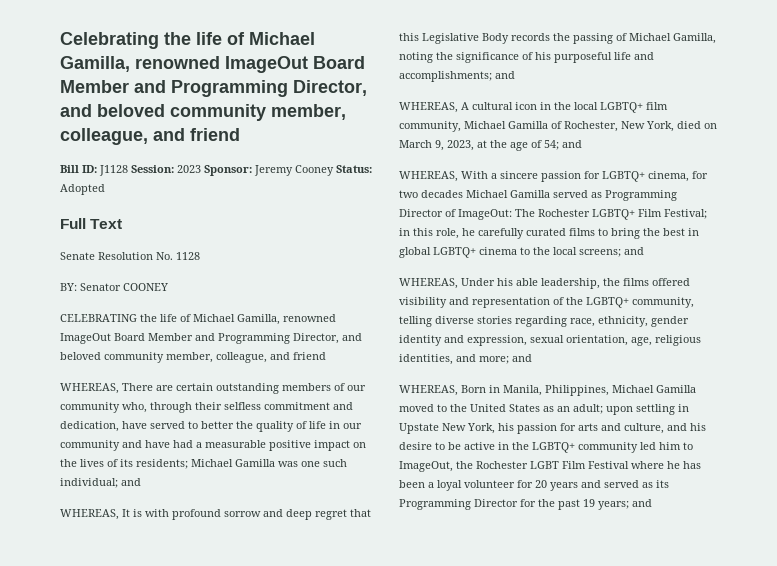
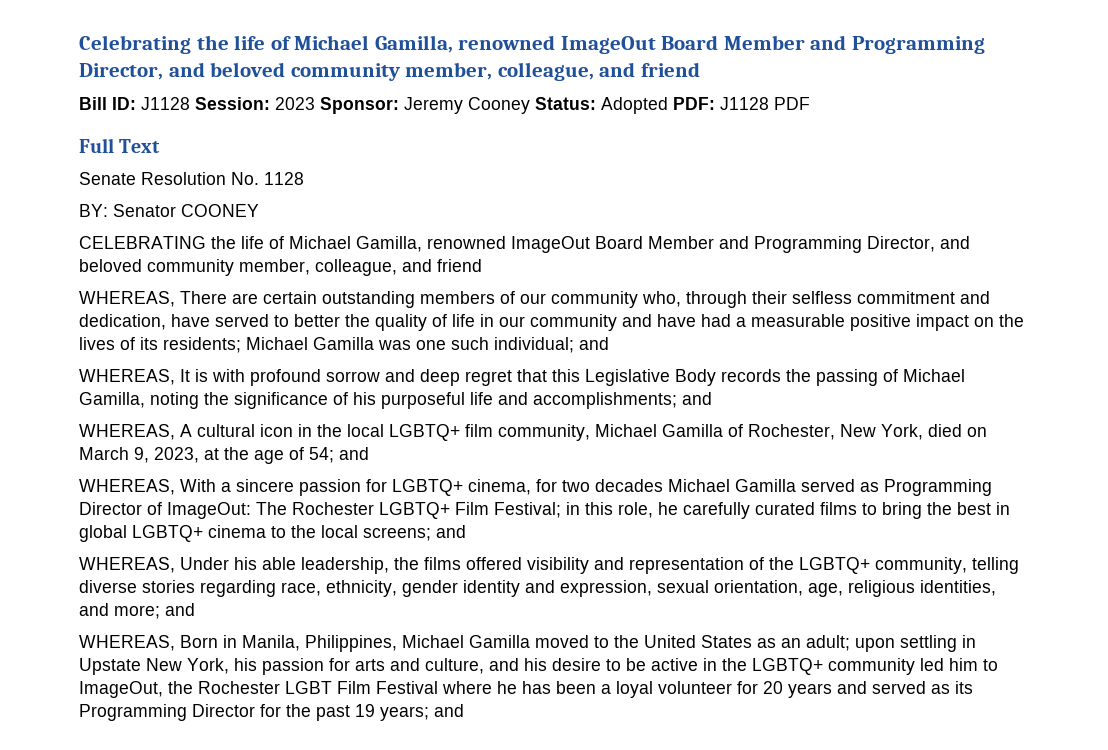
- Bill ID: J1128 Session: 2023 Sponsor: Jeremy Cooney Status: Adopted
+ Bill ID: J1128 Session: 2023 Sponsor: Jeremy Cooney Status: Adopted PDF: J1128 PDF

